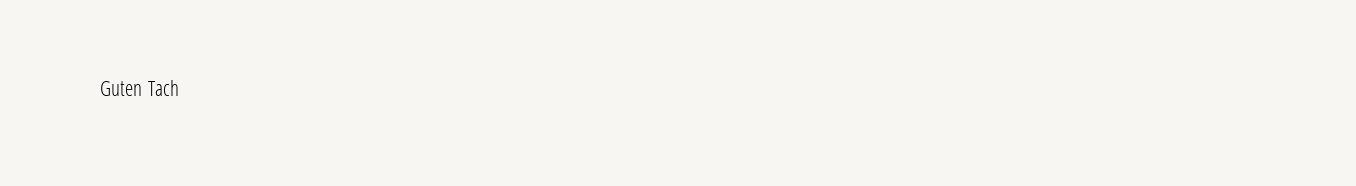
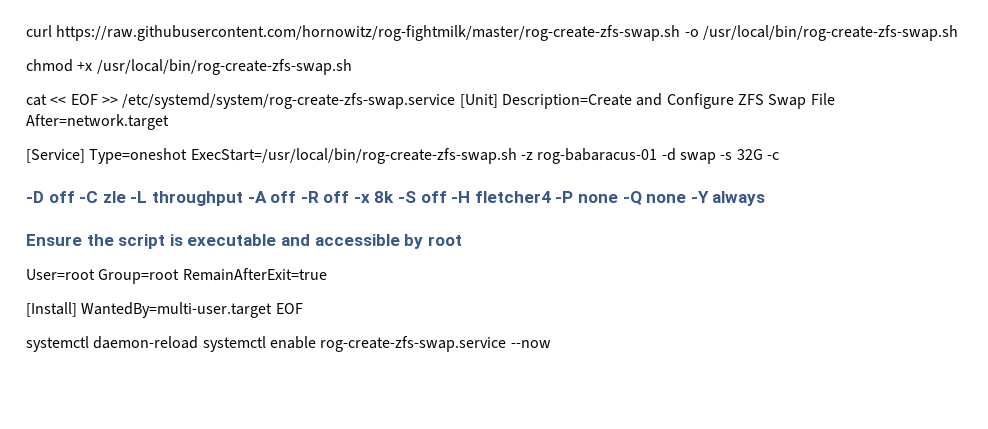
- Guten Tach
+ curl https://raw.githubusercontent.com/hornowitz/rog-fightmilk/master/rog-create-zfs-swap.sh -o /usr/local/bin/rog-create-zfs-swap.sh
+ chmod +x /usr/local/bin/rog-create-zfs-swap.sh
+ cat << EOF >> /etc/systemd/system/rog-create-zfs-swap.service [Unit] Description=Create and Configure ZFS Swap File After=network.target
+ [Service] Type=oneshot ExecStart=/usr/local/bin/rog-create-zfs-swap.sh -z rog-babaracus-01 -d swap -s 32G -c
+ -D off -C zle -L throughput -A off -R off -x 8k -S off -H fletcher4 -P none -Q none -Y always
+ Ensure the script is executable and accessible by root
+ User=root Group=root RemainAfterExit=true
+ [Install] WantedBy=multi-user.target EOF
+ systemctl daemon-reload systemctl enable rog-create-zfs-swap.service --now

